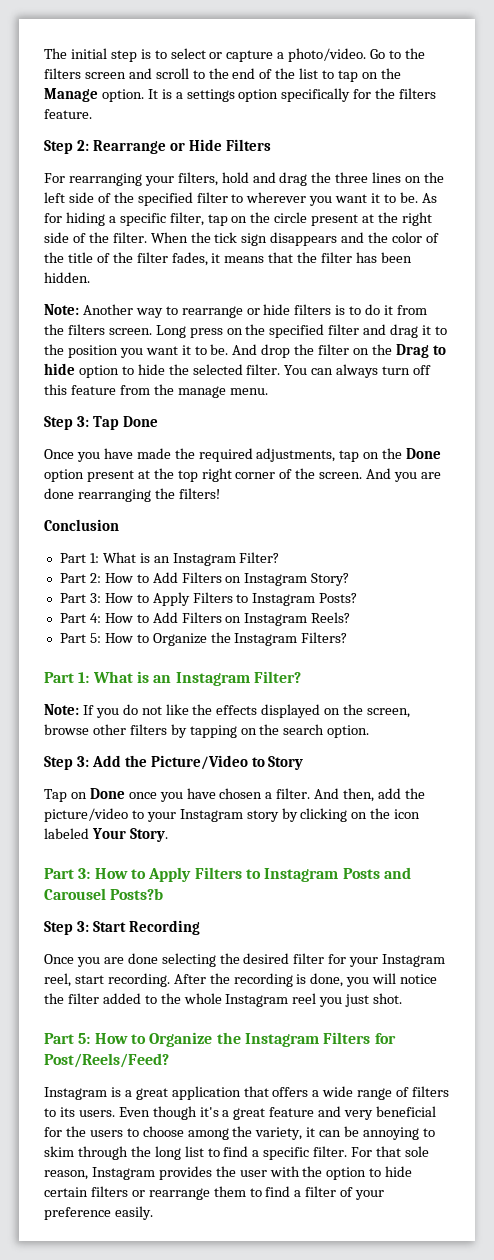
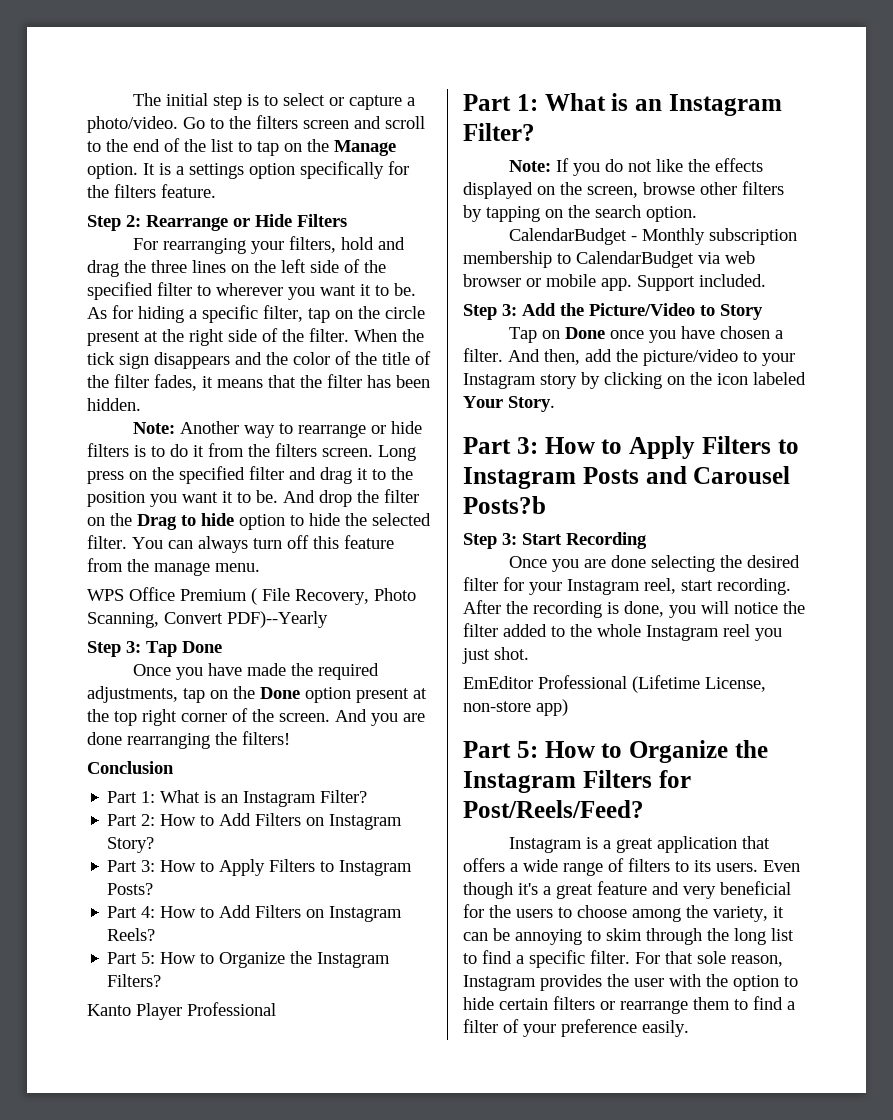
+ WPS Office Premium ( File Recovery, Photo Scanning, Convert PDF)--Yearly
+ Kanto Player Professional
+ CalendarBudget - Monthly subscription membership to CalendarBudget via web browser or mobile app. Support included.
+ EmEditor Professional (Lifetime License, non-store app)

